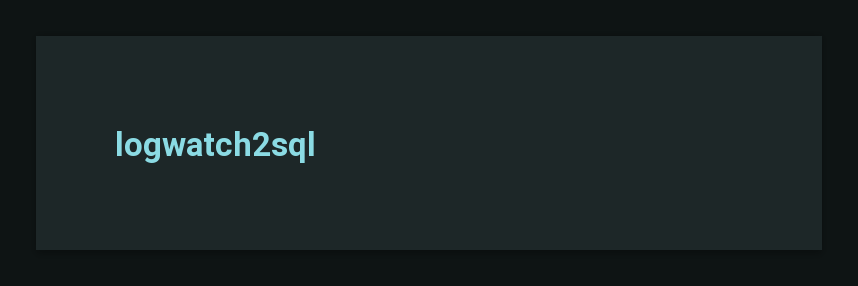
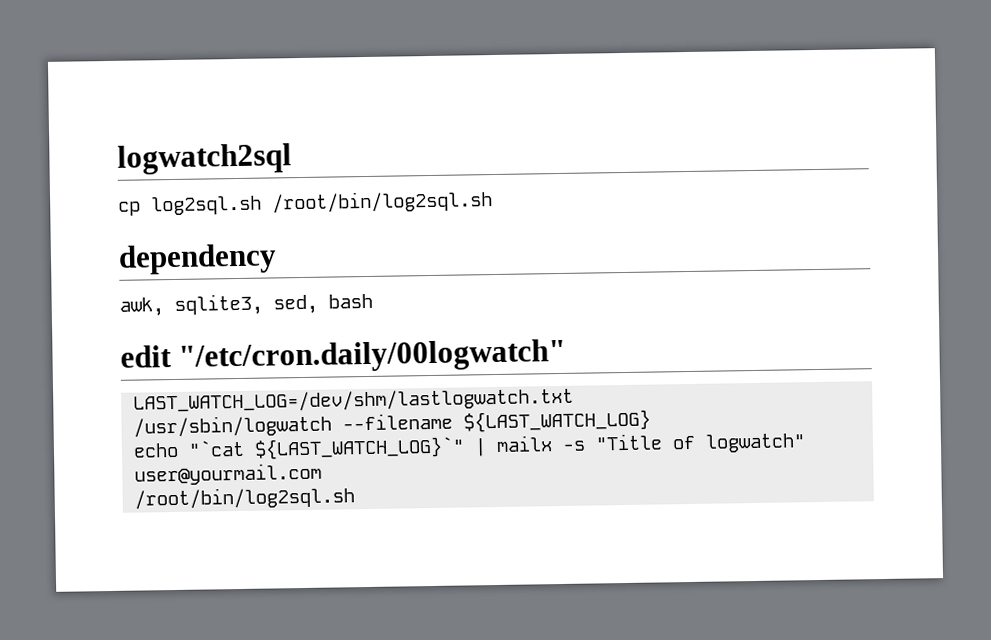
+ cp log2sql.sh /root/bin/log2sql.sh
+ dependency
+ awk, sqlite3, sed, bash
+ edit "/etc/cron.daily/00logwatch"
+ LAST_WATCH_LOG=/dev/shm/lastlogwatch.txt
+ /usr/sbin/logwatch --filename ${LAST_WATCH_LOG}
+ echo "`cat ${LAST_WATCH_LOG}`" | mailx -s "Title of logwatch" user@yourmail.com
+ /root/bin/log2sql.sh

